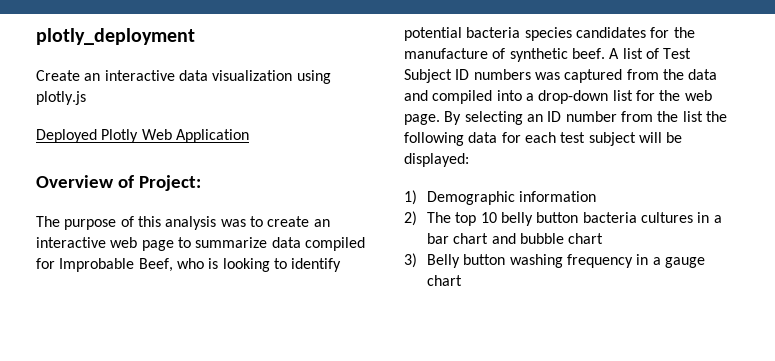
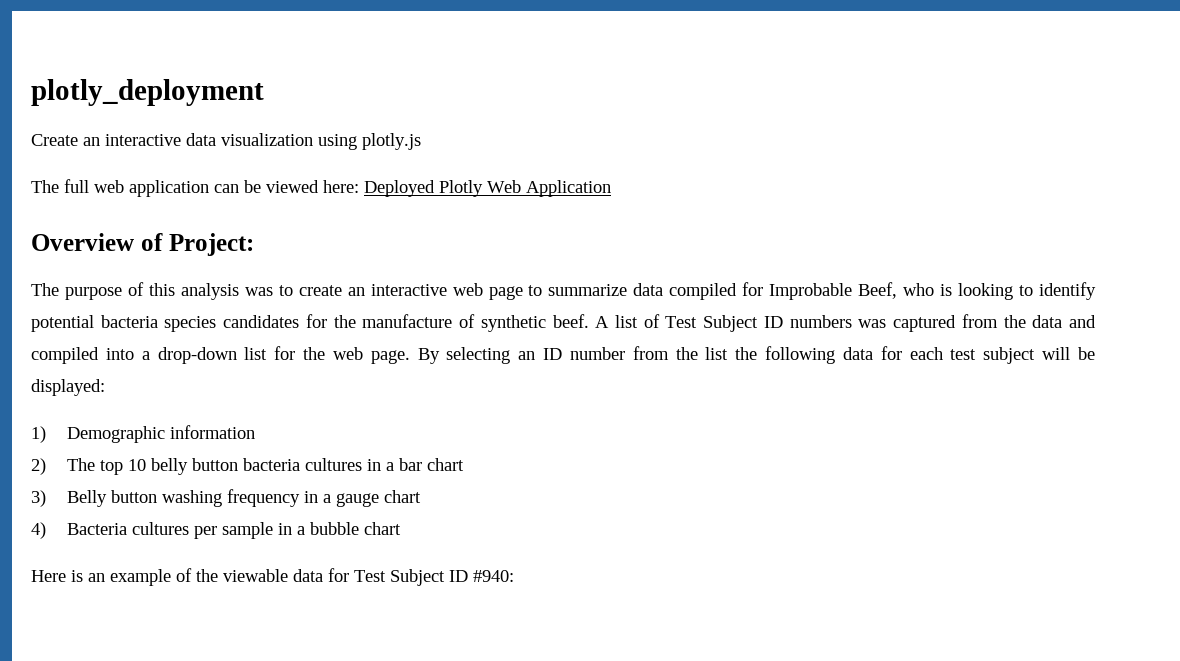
- Deployed Plotly Web Application
+ The full web application can be viewed here: Deployed Plotly Web Application
- 2) The top 10 belly button bacteria cultures in a bar chart and bubble chart
+ 2) The top 10 belly button bacteria cultures in a bar chart
+ 4) Bacteria cultures per sample in a bubble chart
+ Here is an example of the viewable data for Test Subject ID #940:

